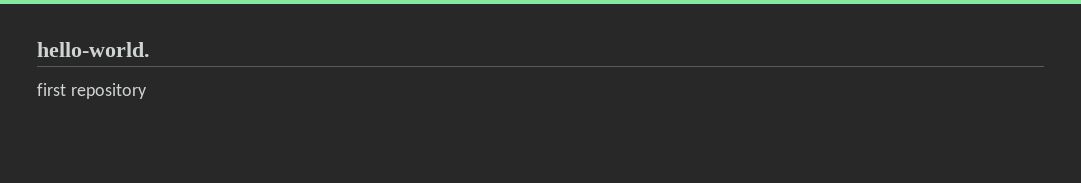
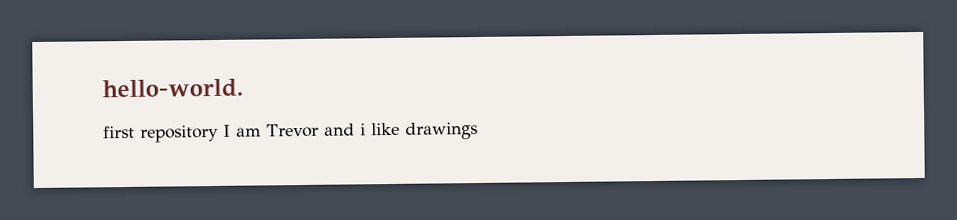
- first repository
+ first repository I am Trevor and i like drawings

